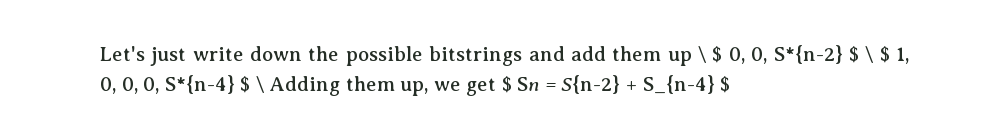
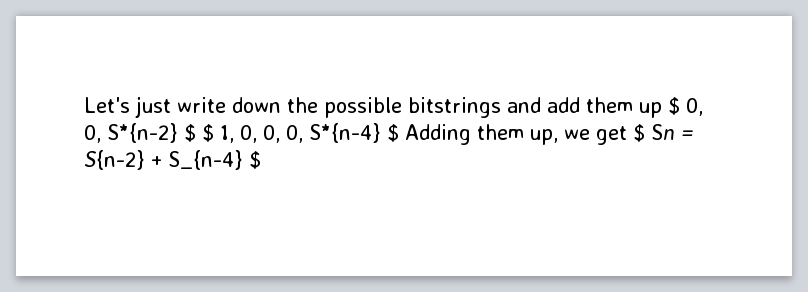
- Let's just write down the possible bitstrings and add them up \ $ 0, 0, S*{n-2} $ \ $ 1, 0, 0, 0, S*{n-4} $ \ Adding them up, we get $ Sn = S{n-2} + S_{n-4} $
+ Let's just write down the possible bitstrings and add them up $ 0, 0, S*{n-2} $ $ 1, 0, 0, 0, S*{n-4} $ Adding them up, we get $ Sn = S{n-2} + S_{n-4} $

